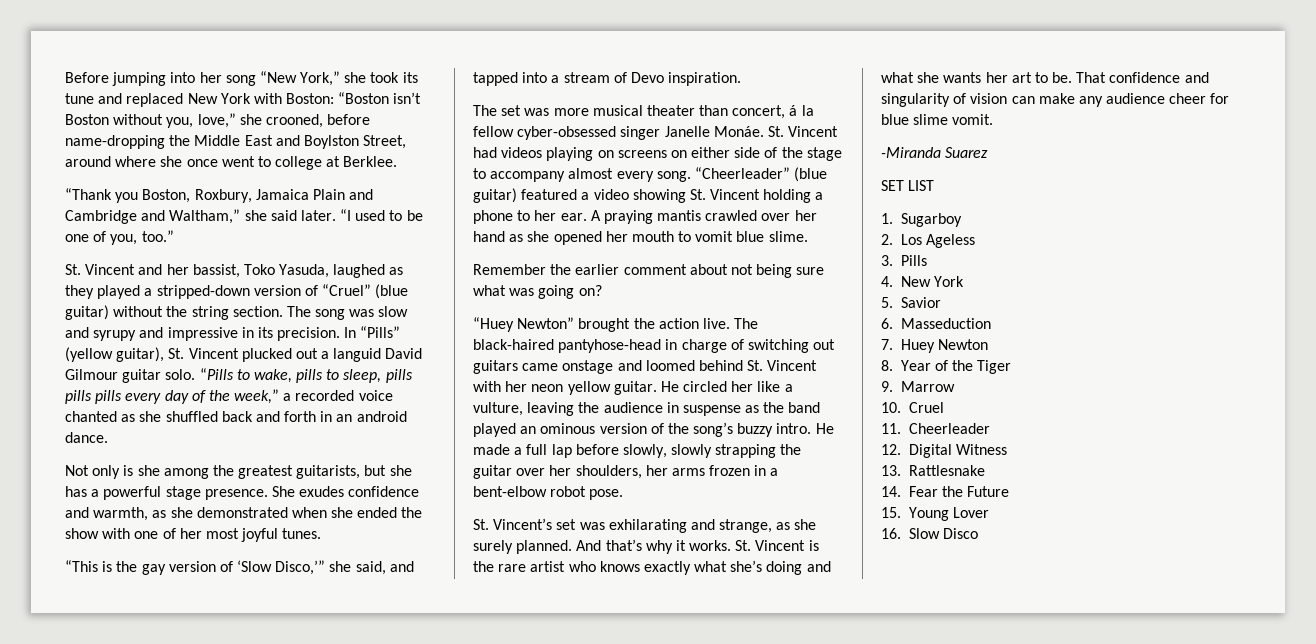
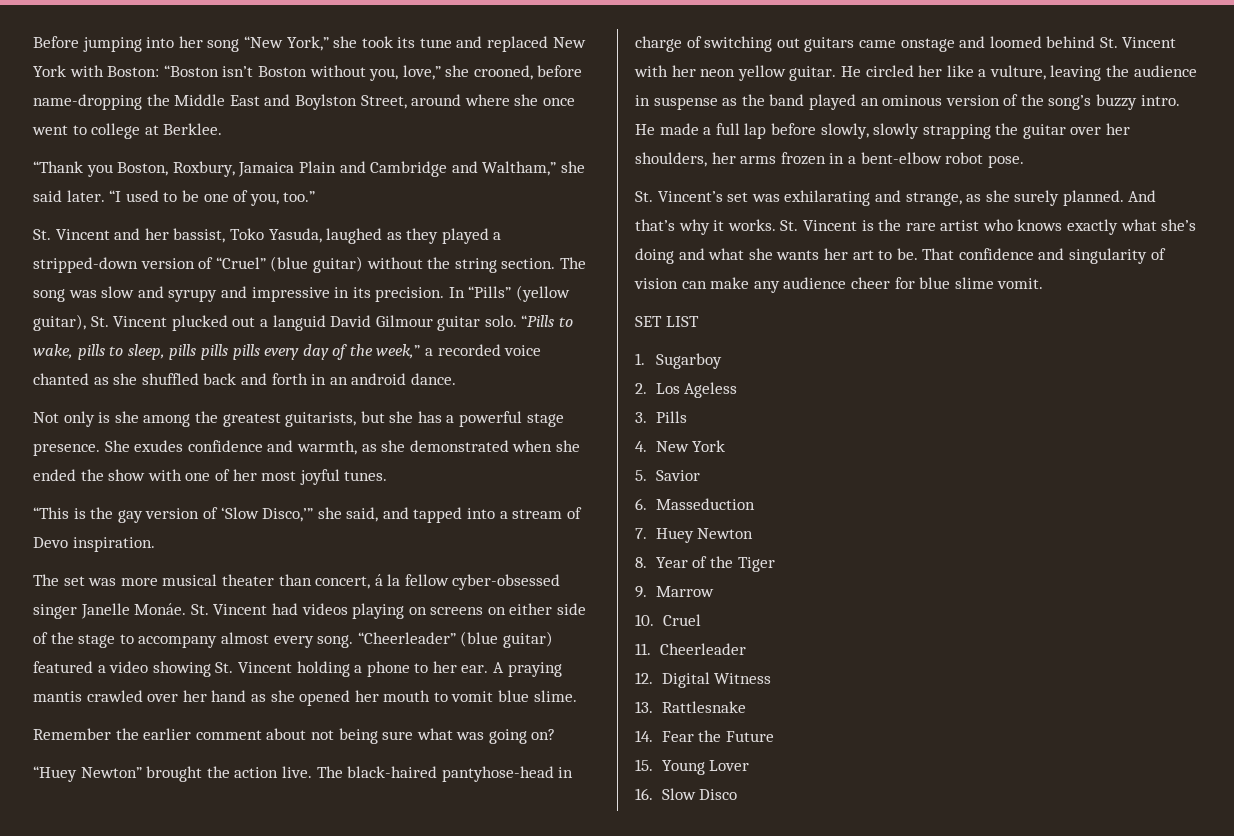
- -Miranda Suarez

